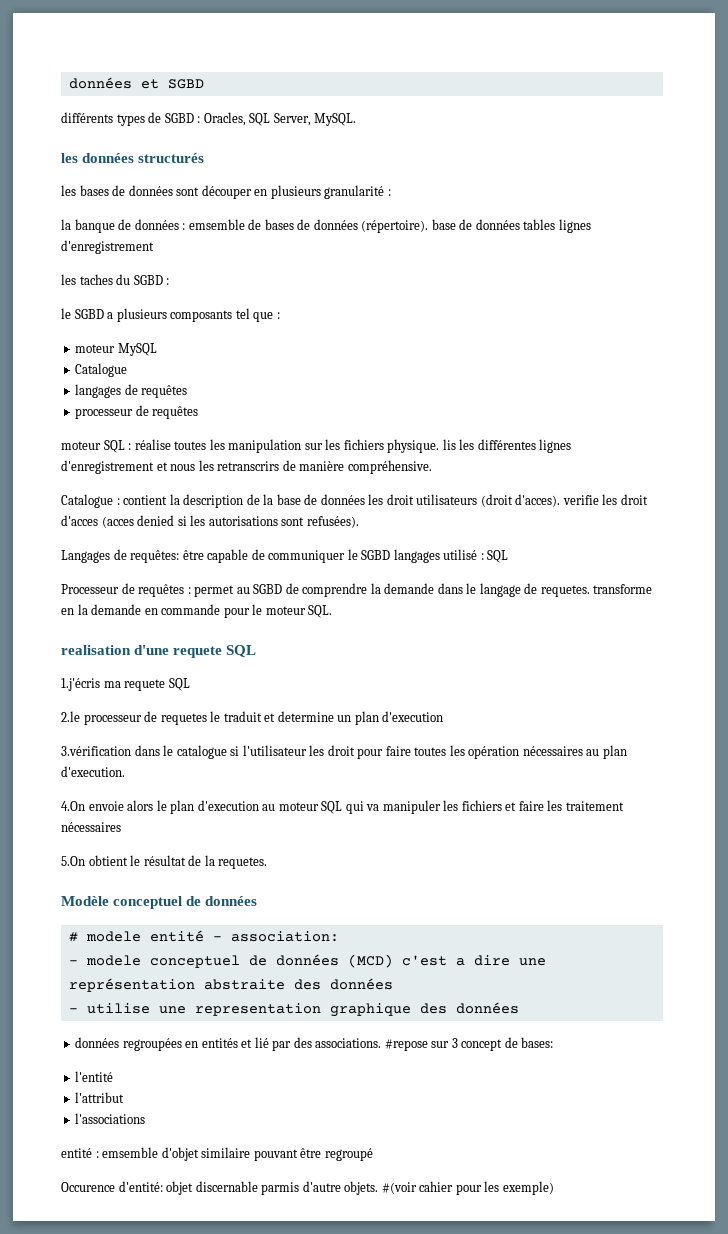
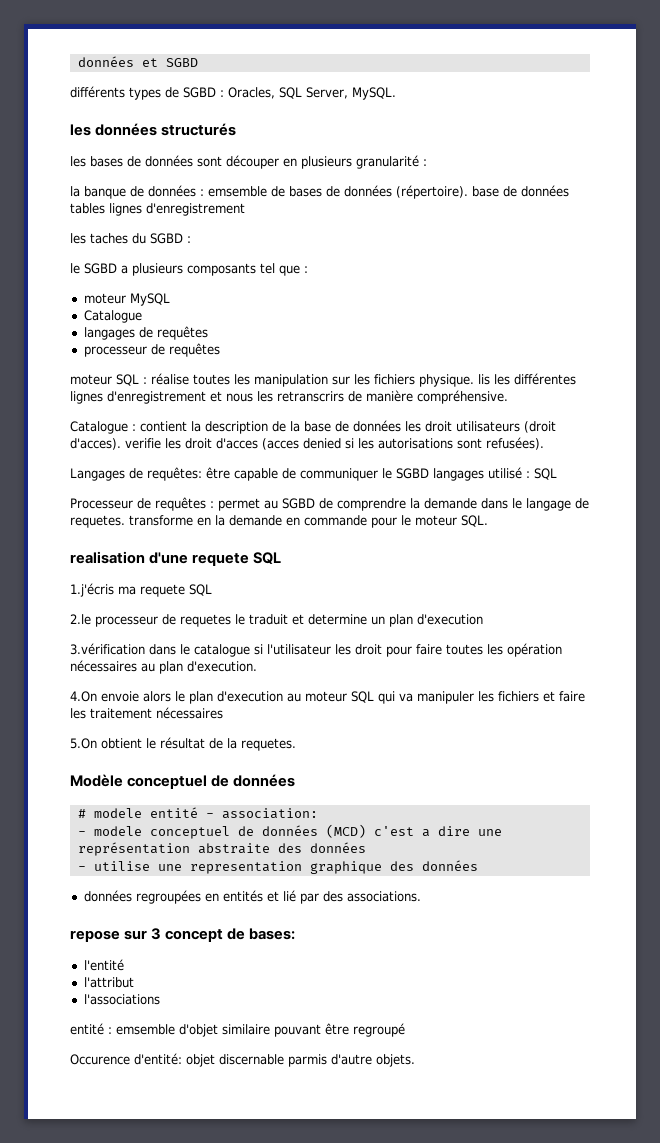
- données regroupées en entités et lié par des associations. #repose sur 3 concept de bases:
+ données regroupées en entités et lié par des associations.
+ repose sur 3 concept de bases:
- #(voir cahier pour les exemple)

